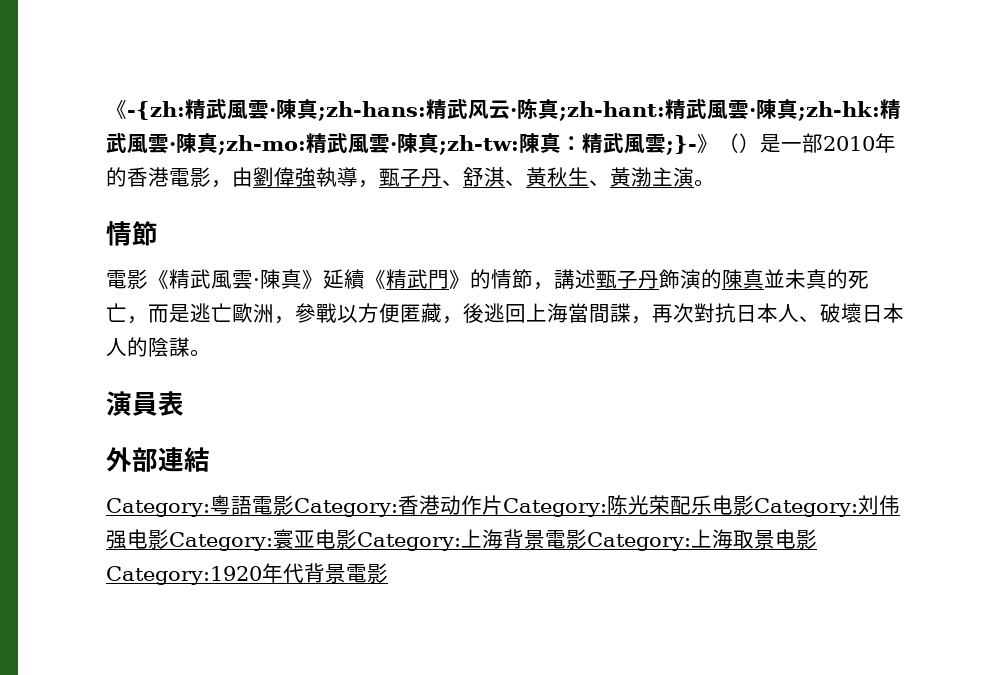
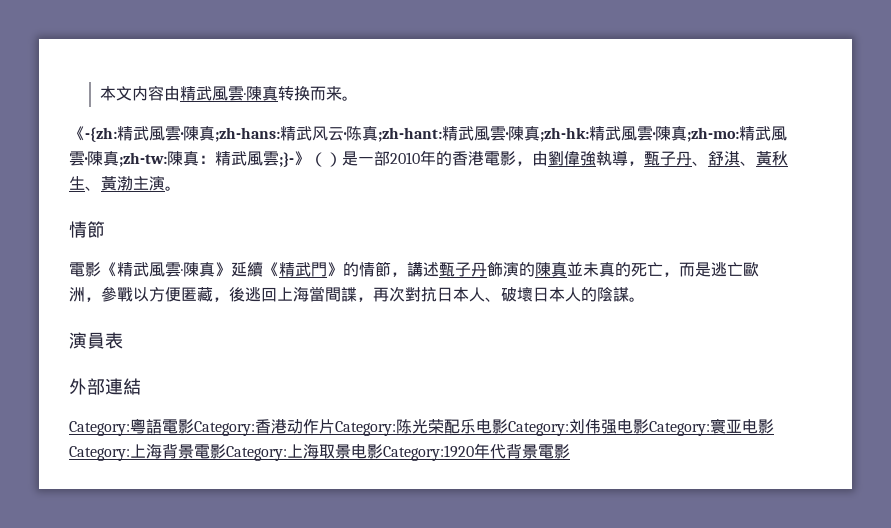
+ 本文内容由精武風雲·陳真转换而来。

